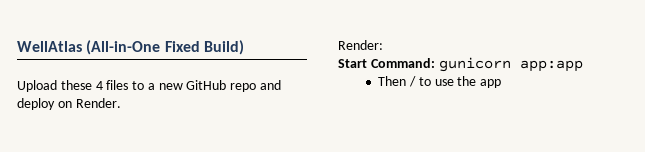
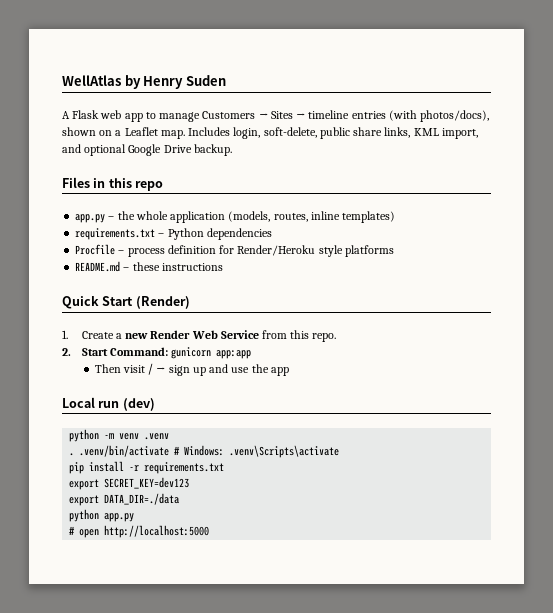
- WellAtlas (All-in-One Fixed Build)
- Upload these 4 files to a new GitHub repo and deploy on Render.
- Render:
- Start Command: gunicorn app:app
+ WellAtlas by Henry Suden
+ A Flask web app to manage Customers → Sites → timeline entries (with photos/docs), shown on a Leaflet map. Includes login, soft-delete, public share links, KML import, and optional Google Drive backup.
+ Files in this repo
+ app.py – the whole application (models, routes, inline templates)
+ requirements.txt – Python dependencies
+ Procfile – process definition for Render/Heroku style platforms
+ README.md – these instructions
+ Quick Start (Render)
+ 1. Create a new Render Web Service from this repo.
+ 2. Start Command: gunicorn app:app
- Then / to use the app
+ Then visit / → sign up and use the app
+ Local run (dev)
+ python -m venv .venv
+ . .venv/bin/activate # Windows: .venv\Scripts\activate
+ pip install -r requirements.txt
+ export SECRET_KEY=dev123
+ export DATA_DIR=./data
+ python app.py
+ # open http://localhost:5000

